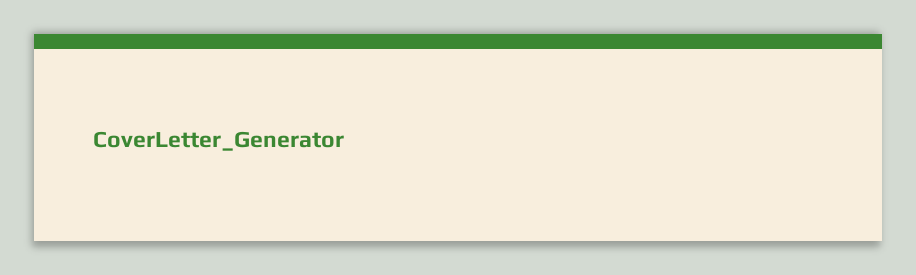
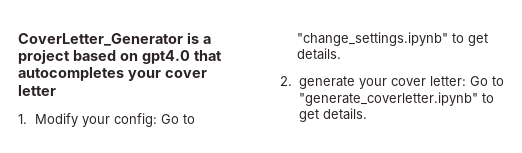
- CoverLetter_Generator
+ CoverLetter_Generator is a project based on gpt4.0 that autocompletes your cover letter
+ 1. Modify your config: Go to "change_settings.ipynb" to get details.
+ 2. generate your cover letter: Go to "generate_coverletter.ipynb" to get details.

